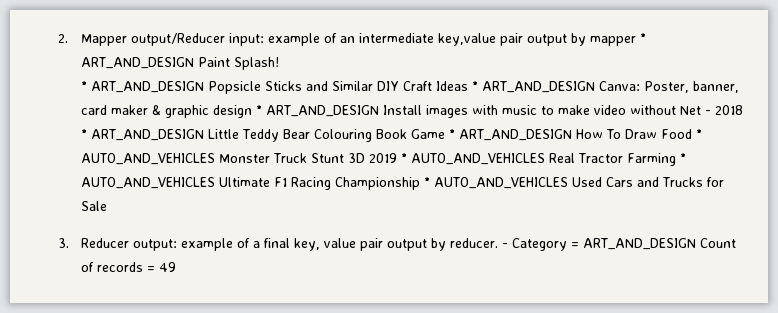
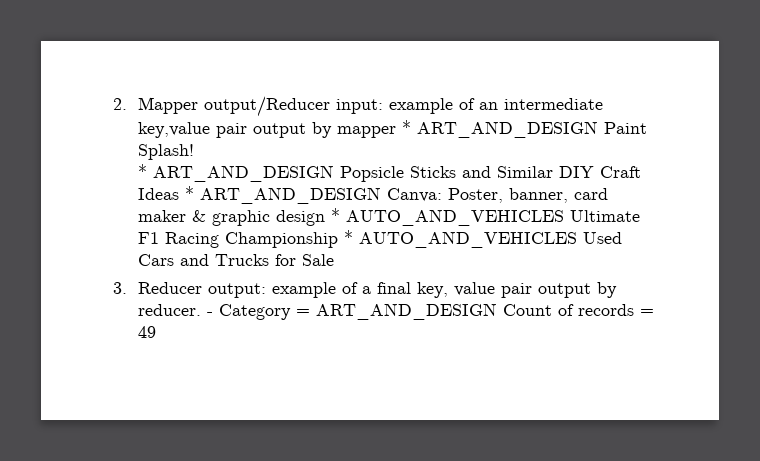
- * ART_AND_DESIGN Popsicle Sticks and Similar DIY Craft Ideas * ART_AND_DESIGN Canva: Poster, banner, card maker & graphic design * ART_AND_DESIGN Install images with music to make video without Net - 2018 * ART_AND_DESIGN Little Teddy Bear Colouring Book Game * ART_AND_DESIGN How To Draw Food * AUTO_AND_VEHICLES Monster Truck Stunt 3D 2019 * AUTO_AND_VEHICLES Real Tractor Farming * AUTO_AND_VEHICLES Ultimate F1 Racing Championship * AUTO_AND_VEHICLES Used Cars and Trucks for Sale
+ * ART_AND_DESIGN Popsicle Sticks and Similar DIY Craft Ideas * ART_AND_DESIGN Canva: Poster, banner, card maker & graphic design * AUTO_AND_VEHICLES Ultimate F1 Racing Championship * AUTO_AND_VEHICLES Used Cars and Trucks for Sale

